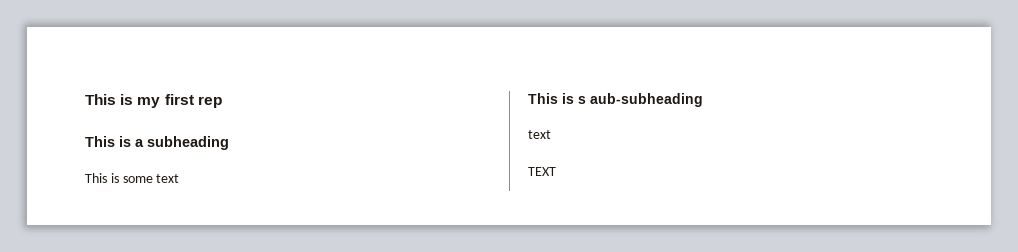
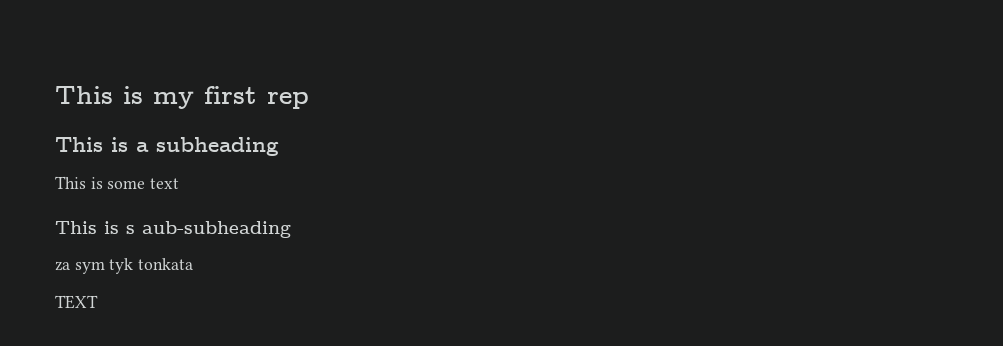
  This is s aub-subheading
- text
+ za sym tyk tonkata

